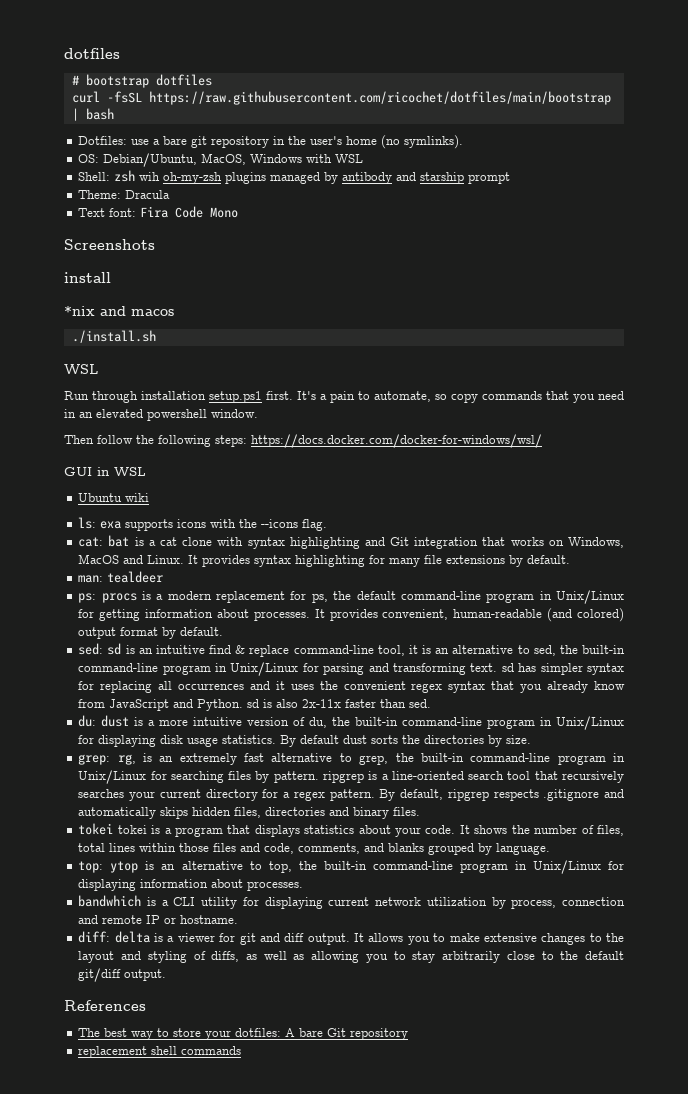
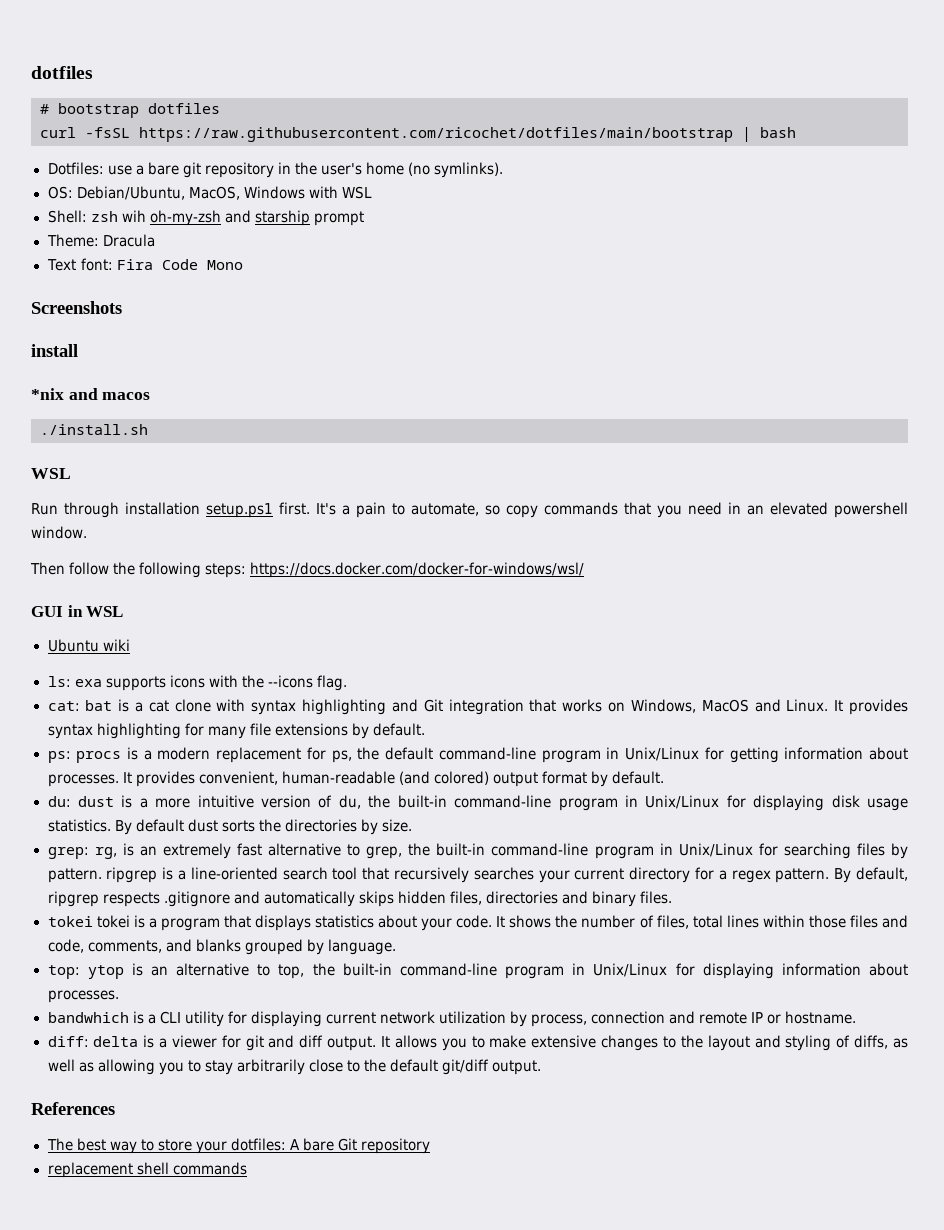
- Shell: zsh wih oh-my-zsh plugins managed by antibody and starship prompt
+ Shell: zsh wih oh-my-zsh and starship prompt
- man: tealdeer
- sed: sd is an intuitive find & replace command-line tool, it is an alternative to sed, the built-in command-line program in Unix/Linux for parsing and transforming text. sd has simpler syntax for replacing all occurrences and it uses the convenient regex syntax that you already know from JavaScript and Python. sd is also 2x-11x faster than sed.

